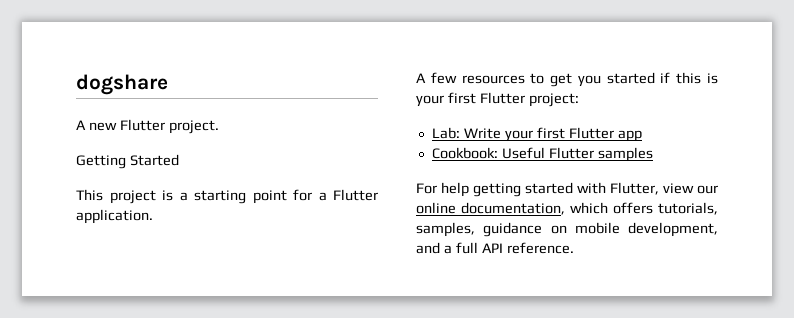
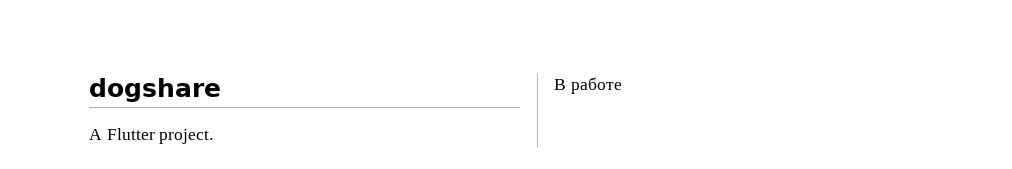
- A new Flutter project.
+ A Flutter project.
- Getting Started
- This project is a starting point for a Flutter application.
- A few resources to get you started if this is your first Flutter project:
- Lab: Write your first Flutter app
- Cookbook: Useful Flutter samples
- For help getting started with Flutter, view our online documentation, which offers tutorials, samples, guidance on mobile development, and a full API reference.
+ В работе

